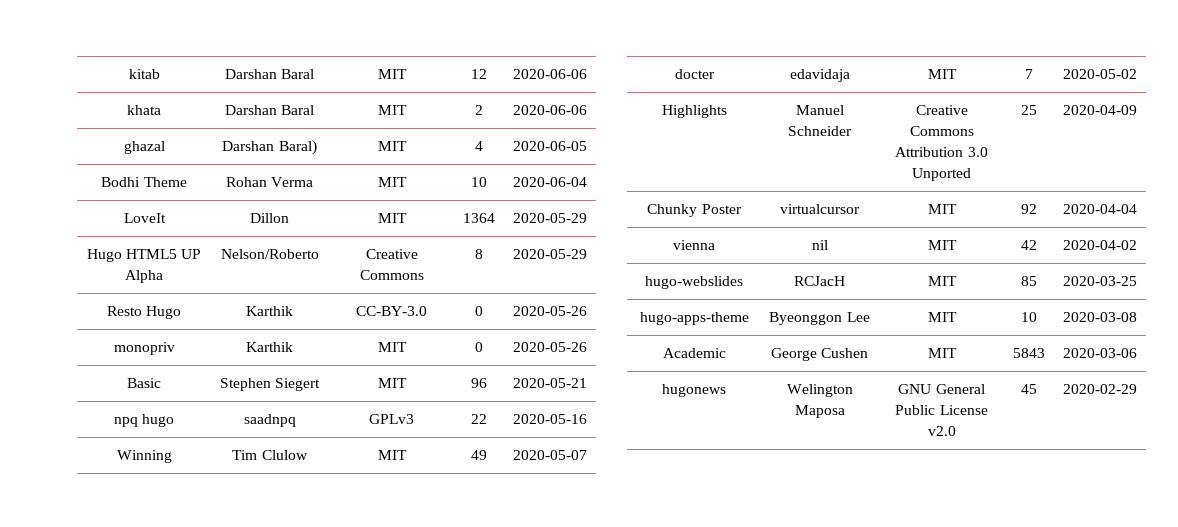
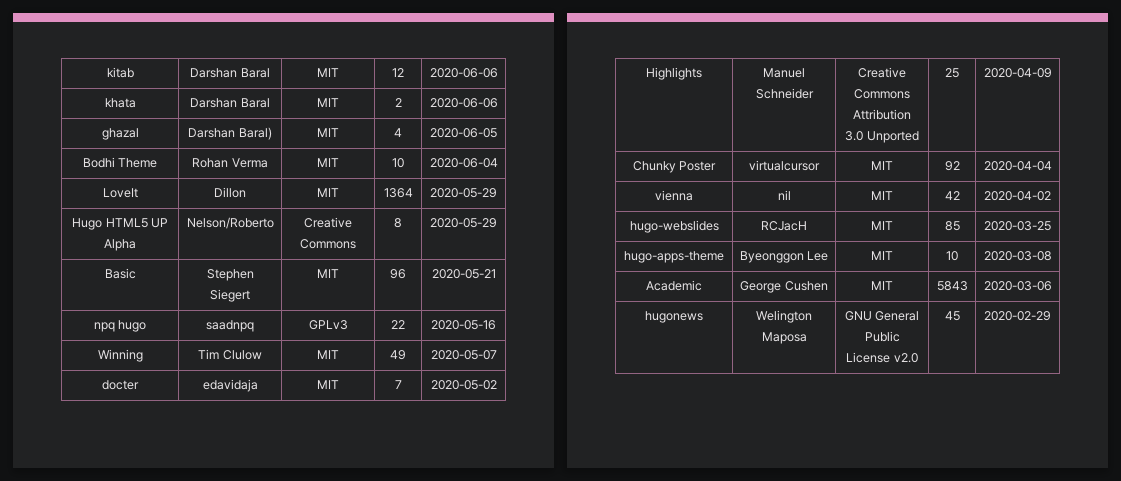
- Resto Hugo | Karthik | CC-BY-3.0 | 0 | 2020-05-26
- monopriv | Karthik | MIT | 0 | 2020-05-26

